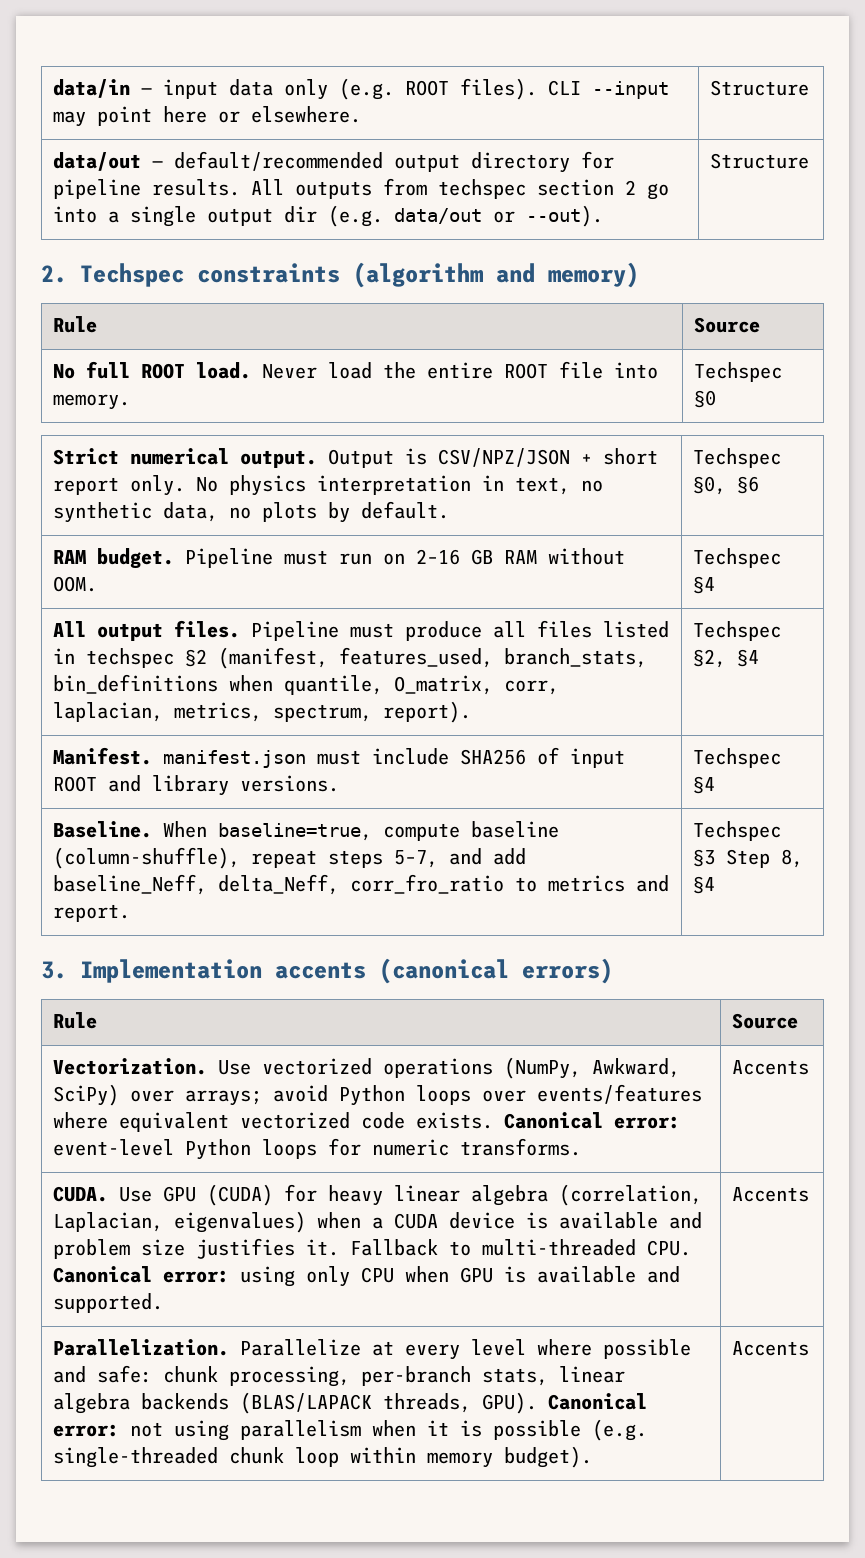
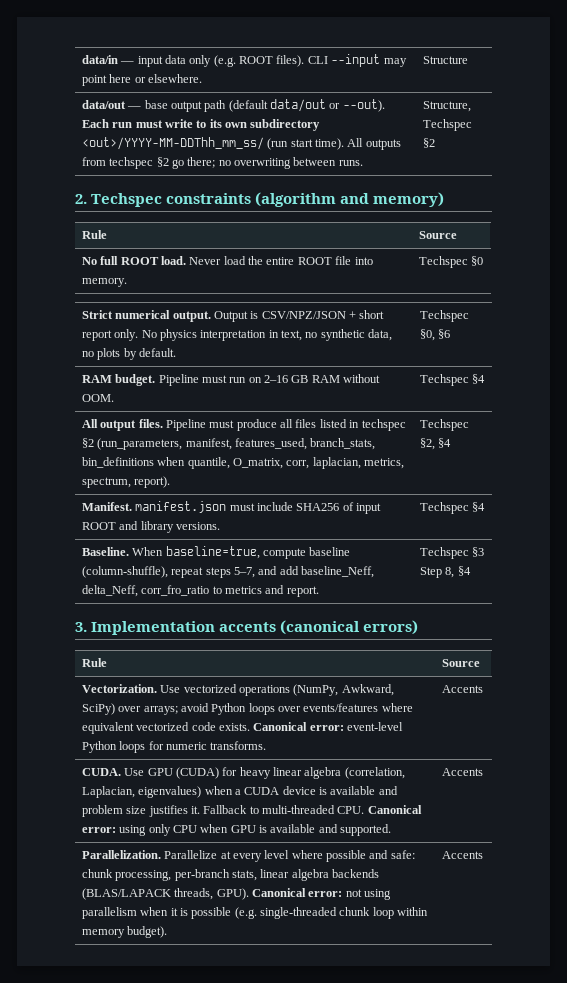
- data/out — default/recommended output directory for pipeline results. All outputs from techspec section 2 go into a single output dir (e.g. data/out or --out). | Structure
+ data/out — base output path (default data/out or --out). Each run must write to its own subdirectory <out>/YYYY-MM-DDThh_mm_ss/ (run start time). All outputs from techspec §2 go there; no overwriting between runs. | Structure, Techspec §2
- All output files. Pipeline must produce all files listed in techspec §2 (manifest, features_used, branch_stats, bin_definitions when quantile, O_matrix, corr, laplacian, metrics, spectrum, report). | Techspec §2, §4
+ All output files. Pipeline must produce all files listed in techspec §2 (run_parameters, manifest, features_used, branch_stats, bin_definitions when quantile, O_matrix, corr, laplacian, metrics, spectrum, report). | Techspec §2, §4

